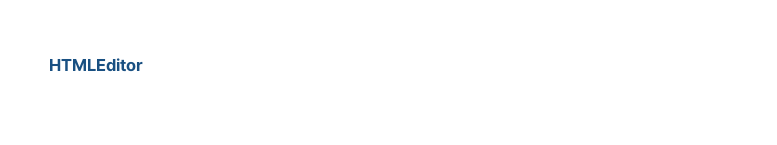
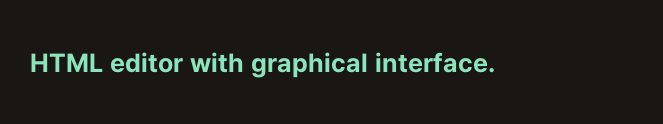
- HTMLEditor
+ HTML editor with graphical interface.

